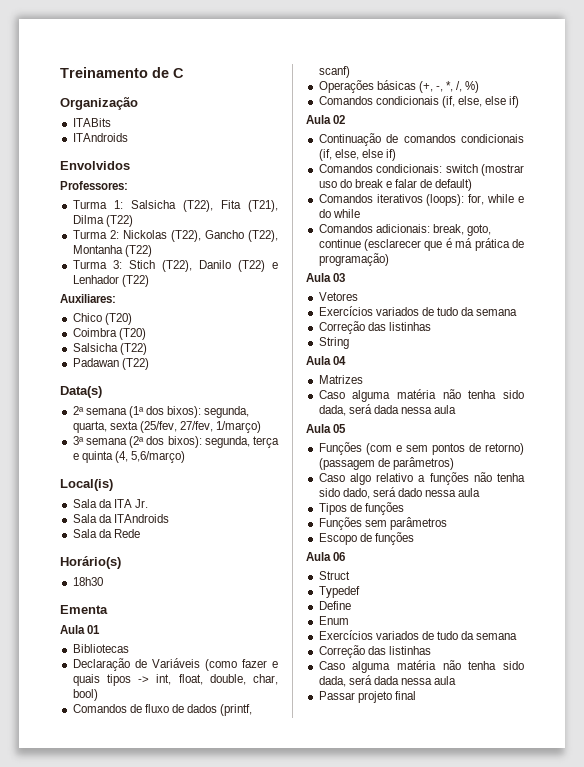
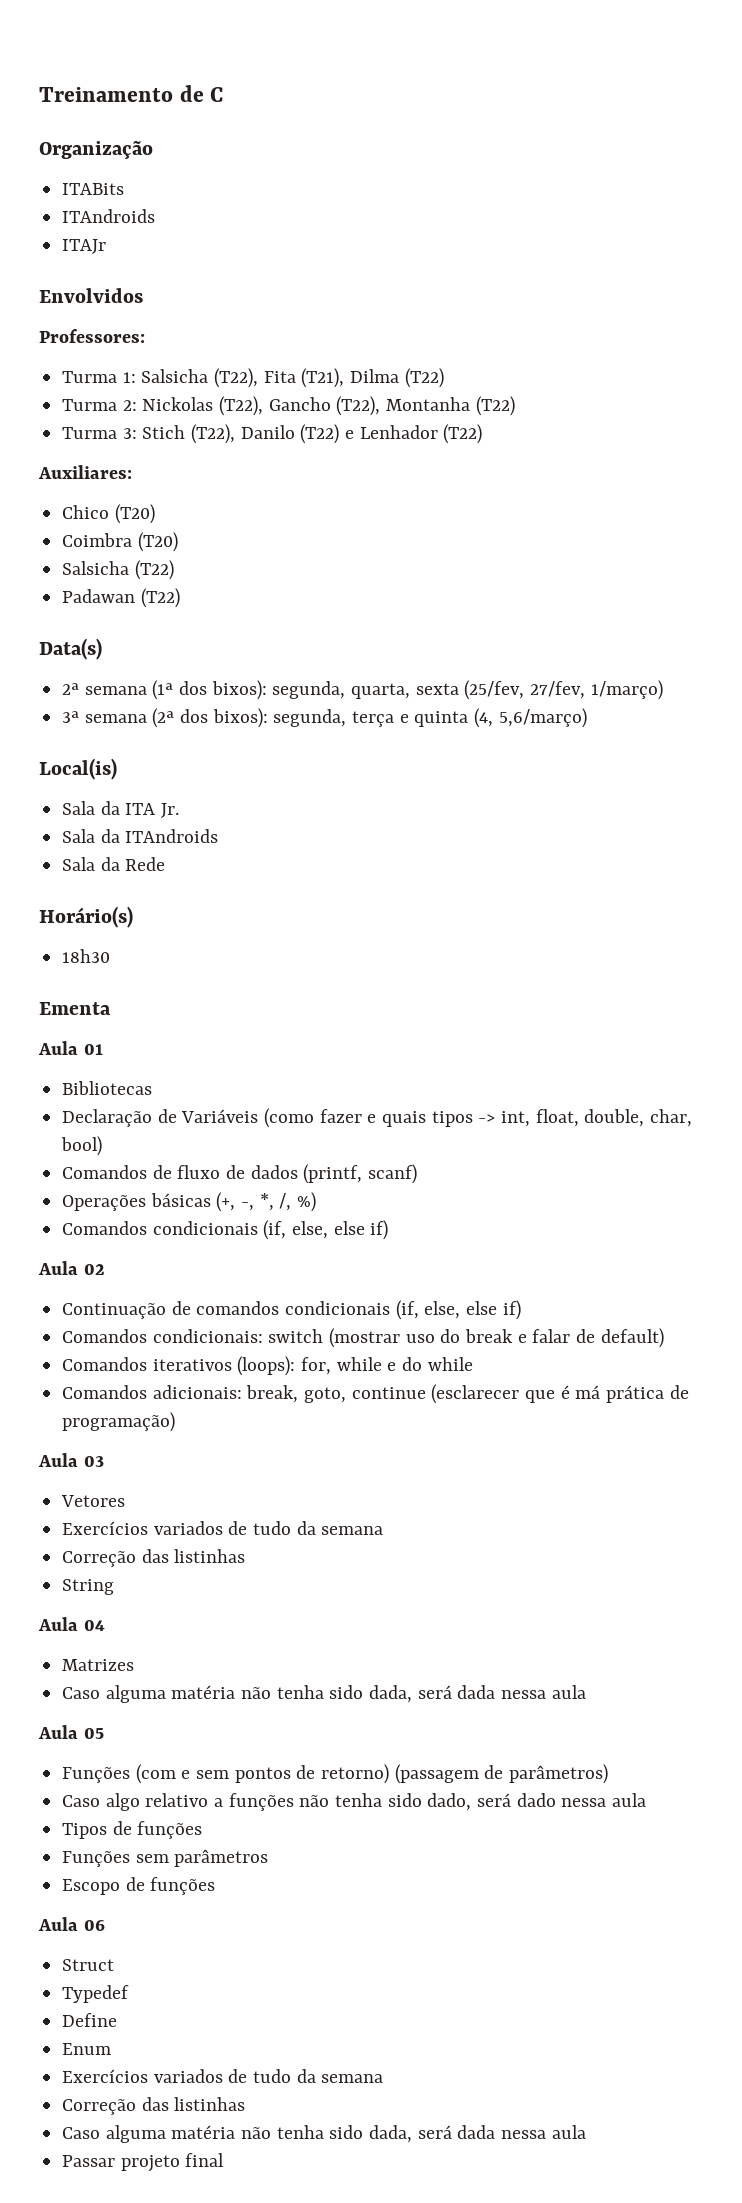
+ ITAJr

